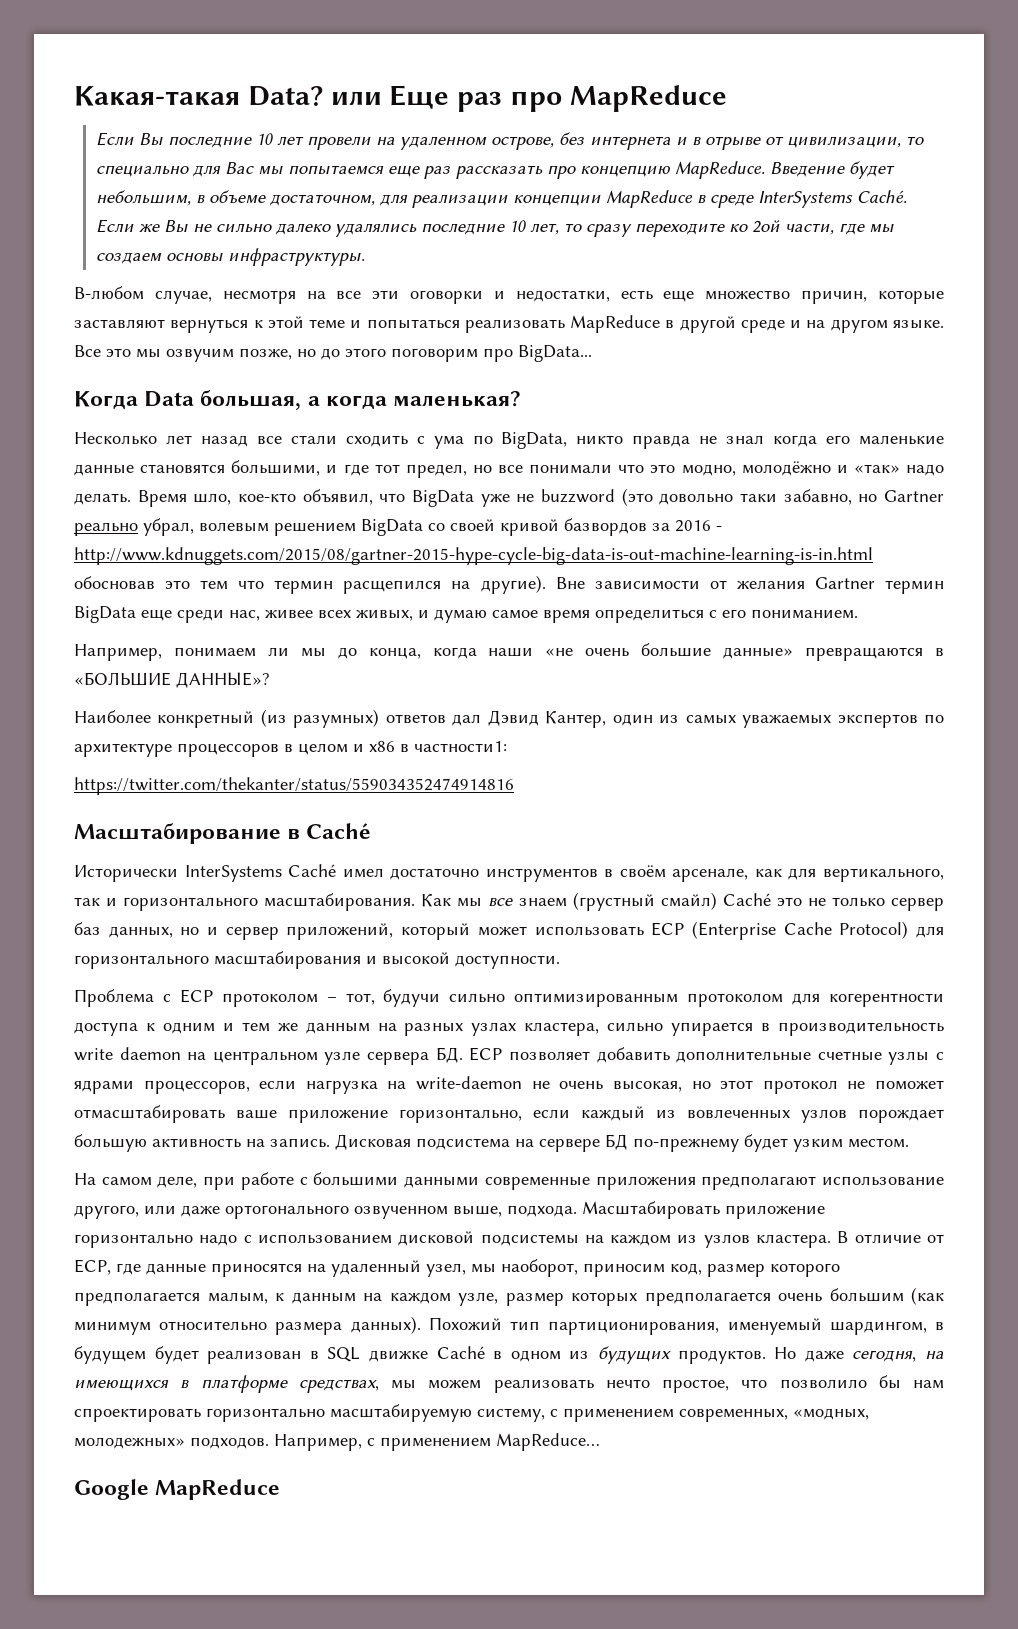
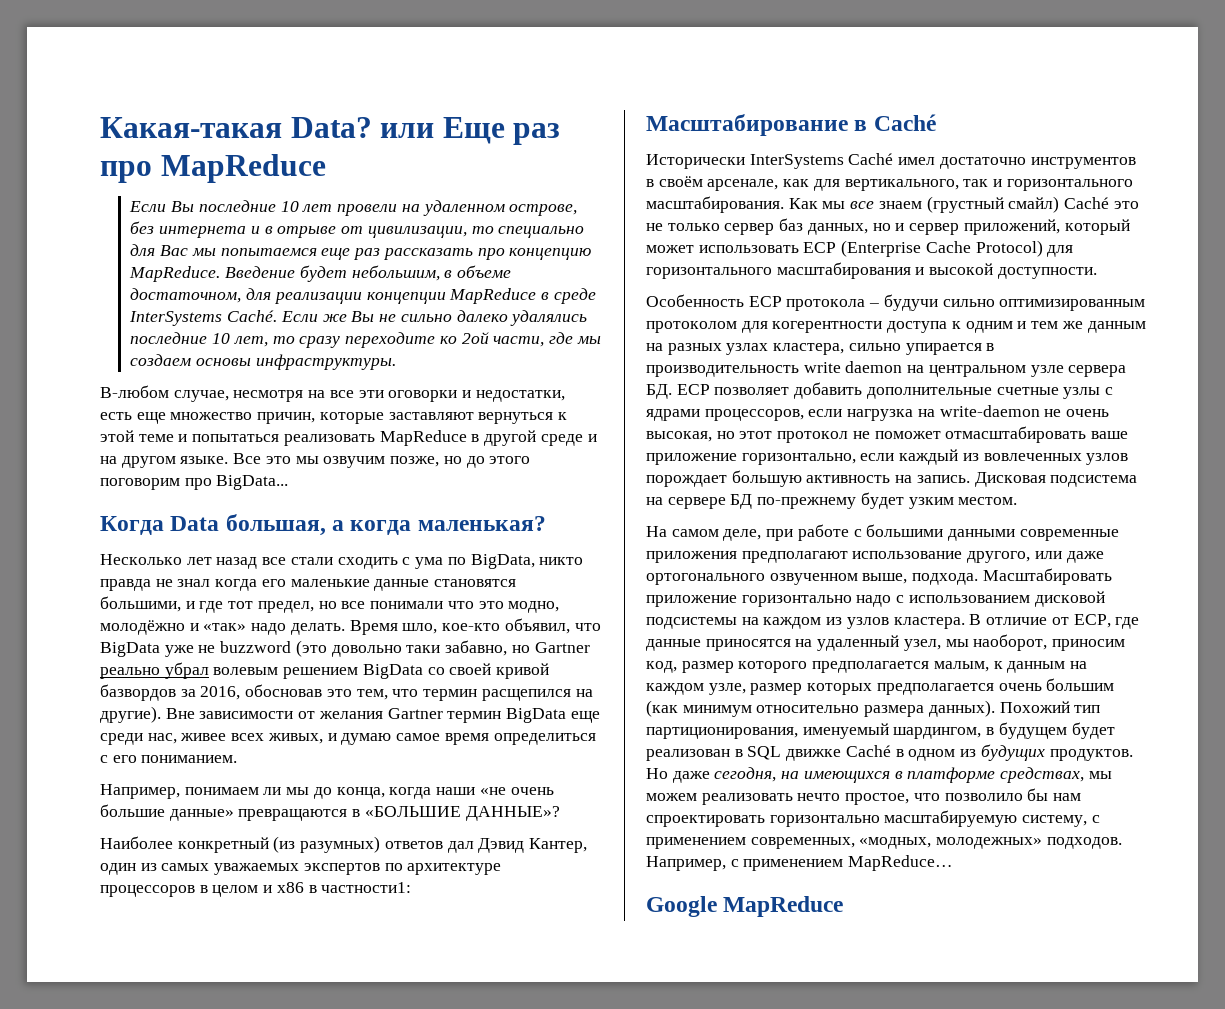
- Время шло, кое-кто объявил, что BigData уже не buzzword (это довольно таки забавно, но Gartner реально убрал, волевым решением BigData со своей кривой базвордов за 2016 - http://www.kdnuggets.com/2015/08/gartner-2015-hype-cycle-big-data-is-out-machine-learning-is-in.html обосновав это тем что термин расщепился на другие).
+ Время шло, кое-кто объявил, что BigData уже не buzzword (это довольно таки забавно, но Gartner реально убрал волевым решением BigData со своей кривой базвордов за 2016, обосновав это тем, что термин расщепился на другие).
- https://twitter.com/thekanter/status/559034352474914816
- Проблема с ECP протоколом – тот, будучи сильно оптимизированным протоколом для когерентности доступа к одним и тем же данным на разных узлах кластера, сильно упирается в производительность write daemon на центральном узле сервера БД. ECP позволяет добавить дополнительные счетные узлы с ядрами процессоров, если нагрузка на write-daemon не очень высокая, но этот протокол не поможет отмасштабировать ваше приложение горизонтально, если каждый из вовлеченных узлов порождает большую активность на запись.
+ Особенность ECP протокола – будучи сильно оптимизированным протоколом для когерентности доступа к одним и тем же данным на разных узлах кластера, сильно упирается в производительность write daemon на центральном узле сервера БД. ECP позволяет добавить дополнительные счетные узлы с ядрами процессоров, если нагрузка на write-daemon не очень высокая, но этот протокол не поможет отмасштабировать ваше приложение горизонтально, если каждый из вовлеченных узлов порождает большую активность на запись.

